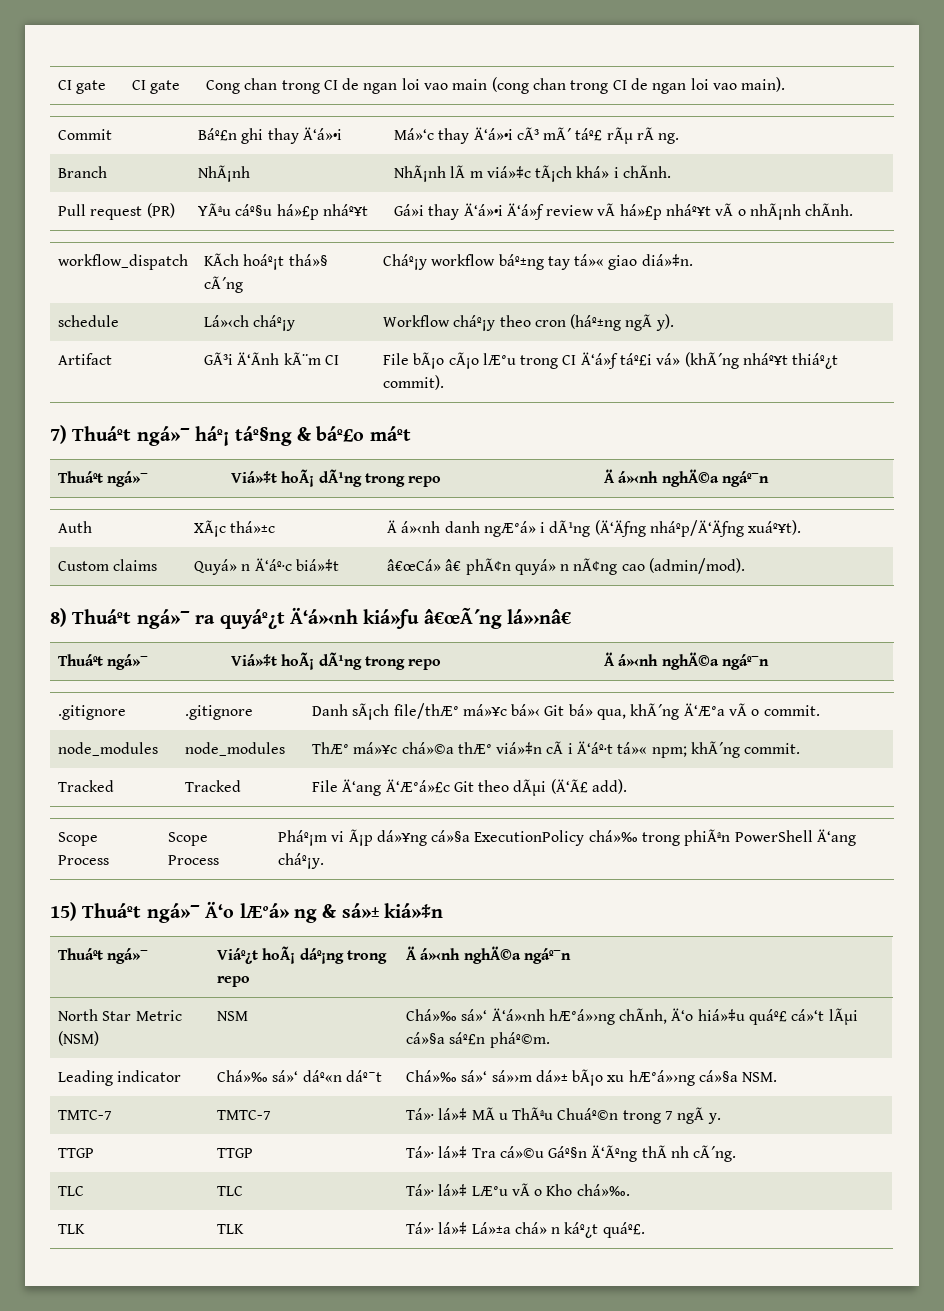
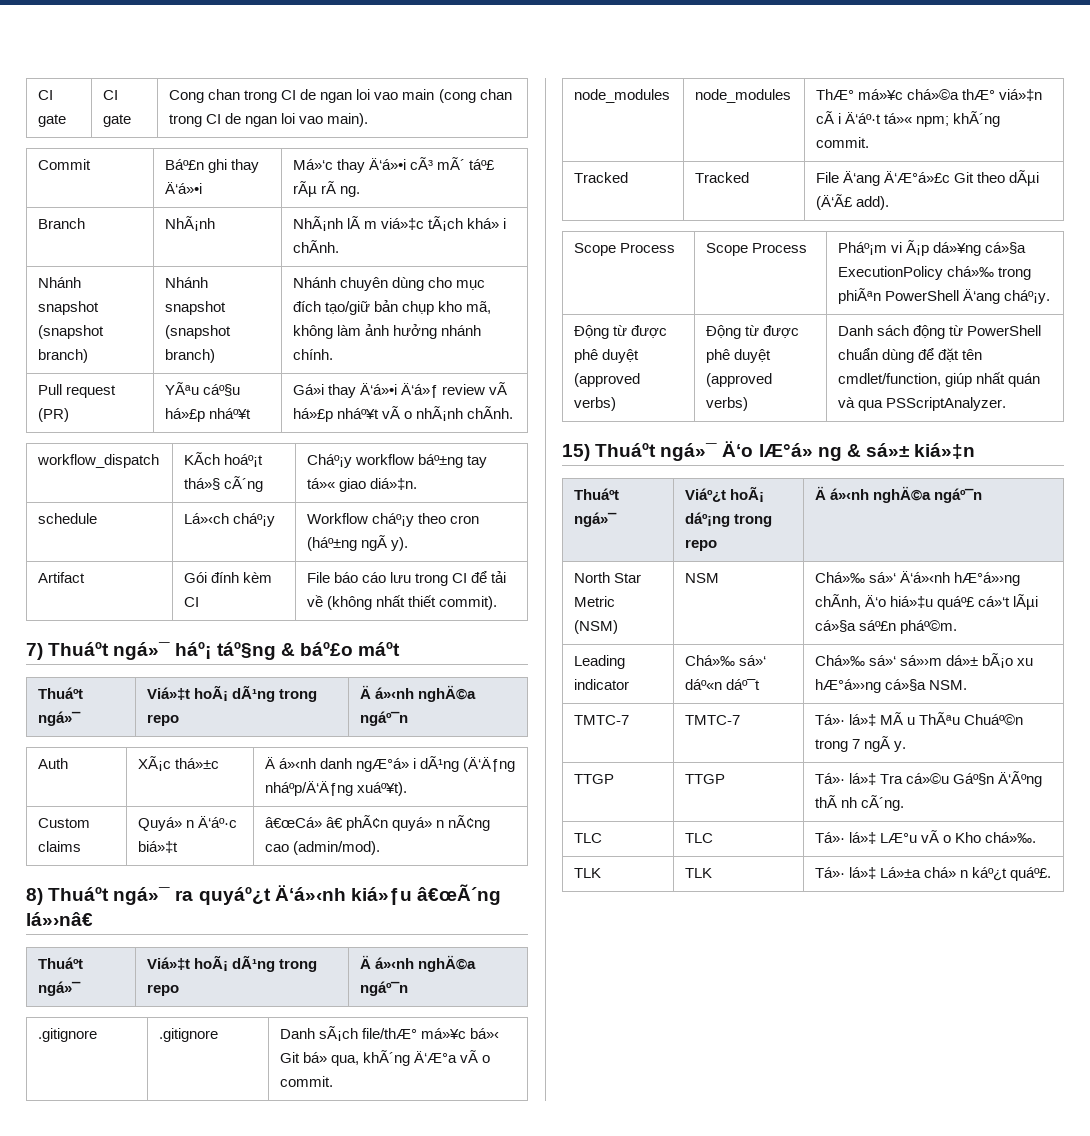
+ Nhánh snapshot (snapshot branch) | Nhánh snapshot (snapshot branch) | Nhánh chuyên dùng cho mục đích tạo/giữ bản chụp kho mã, không làm ảnh hưởng nhánh chính.
- Artifact | GÃ³i Ä‘Ãnh kÃ¨m CI | File bÃ¡o cÃ¡o lÆ°u trong CI Ä‘á»ƒ táº£i vá» (khÃ´ng nháº¥t thiáº¿t commit).
+ Artifact | Gói đính kèm CI | File báo cáo lưu trong CI để tải về (không nhất thiết commit).
+ Động từ được phê duyệt (approved verbs) | Động từ được phê duyệt (approved verbs) | Danh sách động từ PowerShell chuẩn dùng để đặt tên cmdlet/function, giúp nhất quán và qua PSScriptAnalyzer.

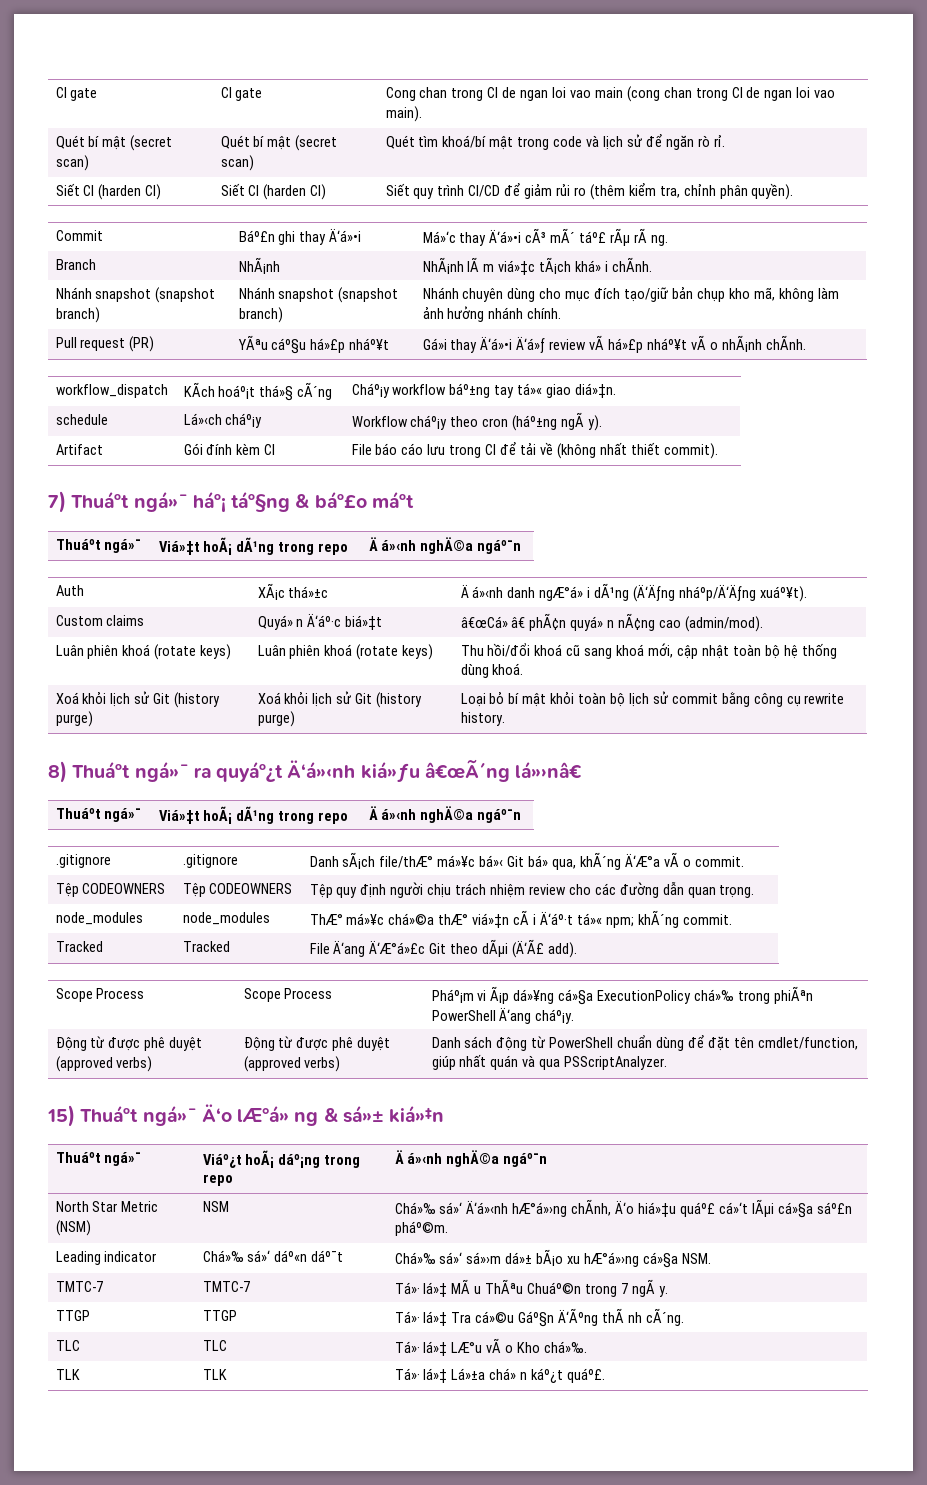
+ Quét bí mật (secret scan) | Quét bí mật (secret scan) | Quét tìm khoá/bí mật trong code và lịch sử để ngăn rò rỉ.
+ Siết CI (harden CI) | Siết CI (harden CI) | Siết quy trình CI/CD để giảm rủi ro (thêm kiểm tra, chỉnh phân quyền).
+ Luân phiên khoá (rotate keys) | Luân phiên khoá (rotate keys) | Thu hồi/đổi khoá cũ sang khoá mới, cập nhật toàn bộ hệ thống dùng khoá.
+ Xoá khỏi lịch sử Git (history purge) | Xoá khỏi lịch sử Git (history purge) | Loại bỏ bí mật khỏi toàn bộ lịch sử commit bằng công cụ rewrite history.
+ Tệp CODEOWNERS | Tệp CODEOWNERS | Tệp quy định người chịu trách nhiệm review cho các đường dẫn quan trọng.

